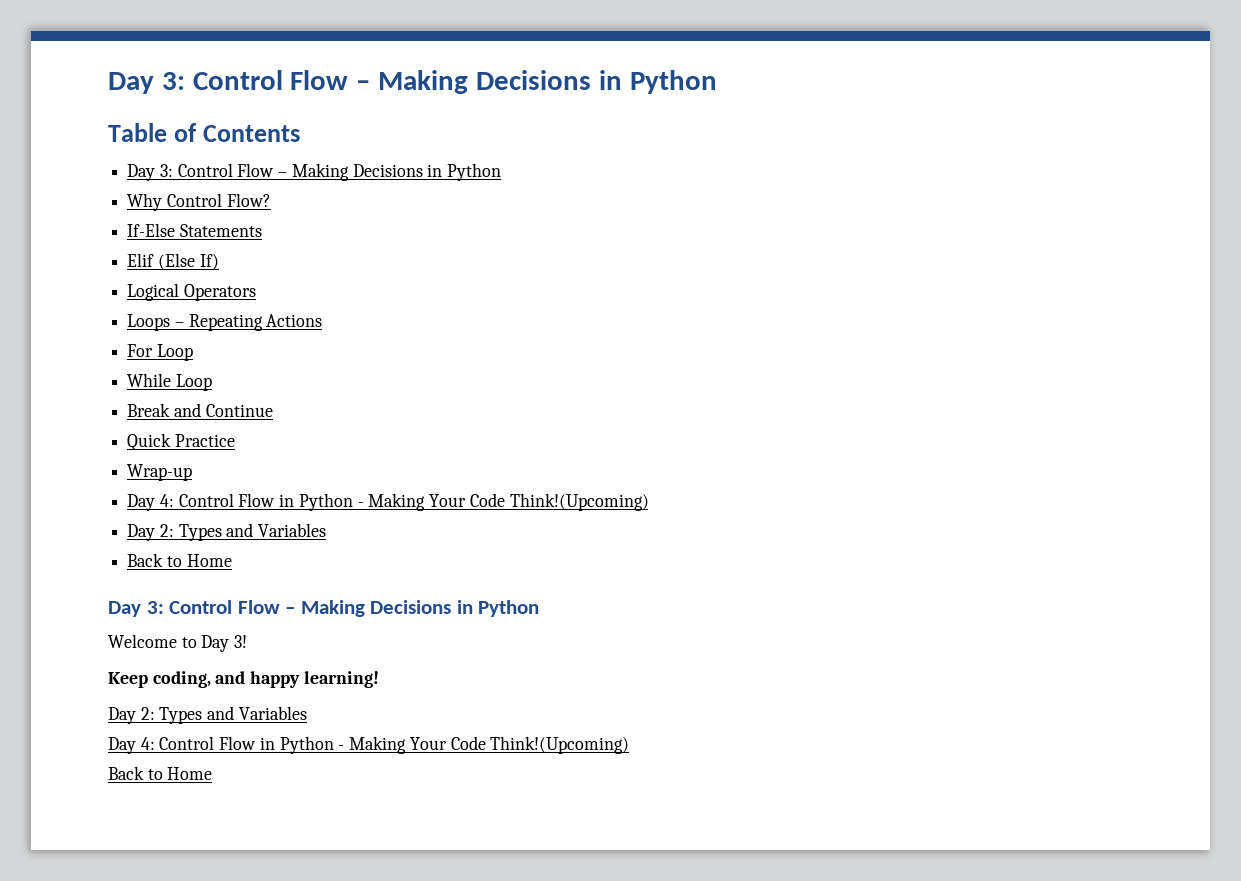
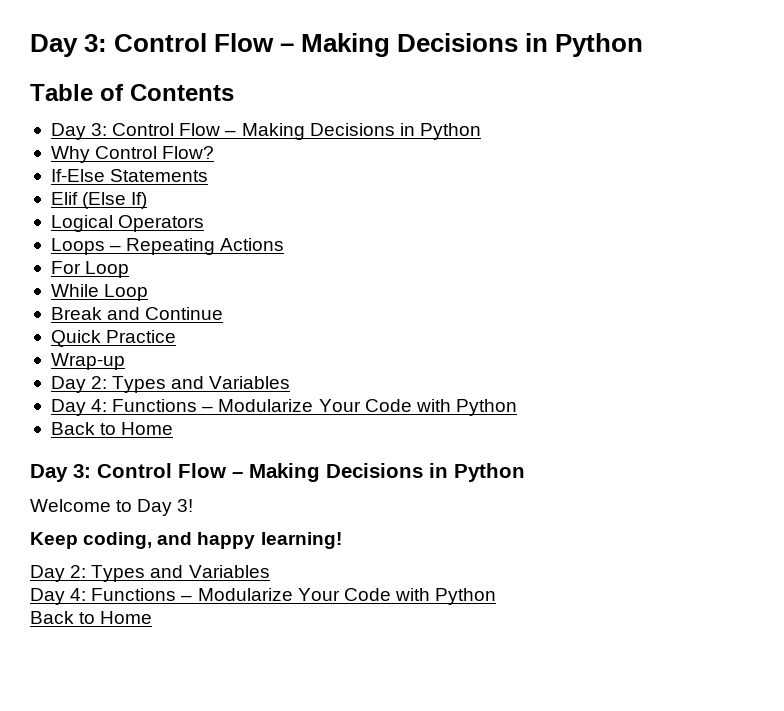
  Wrap-up
- Day 4: Control Flow in Python - Making Your Code Think!(Upcoming)
  Day 2: Types and Variables
+ Day 4: Functions – Modularize Your Code with Python
  Keep coding, and happy learning!
  Day 2: Types and Variables
- Day 4: Control Flow in Python - Making Your Code Think!(Upcoming)
+ Day 4: Functions – Modularize Your Code with Python

